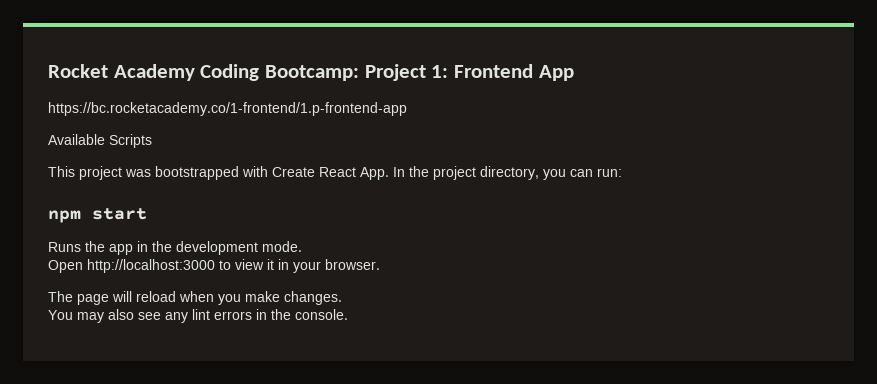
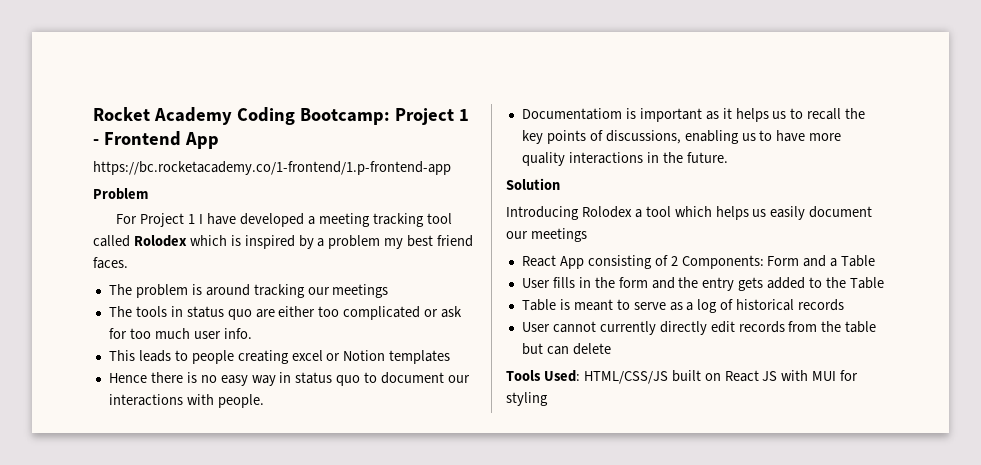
- Rocket Academy Coding Bootcamp: Project 1: Frontend App
+ Rocket Academy Coding Bootcamp: Project 1 - Frontend App
- Available Scripts
- This project was bootstrapped with Create React App. In the project directory, you can run:
- npm start
- Runs the app in the development mode.
- Open http://localhost:3000 to view it in your browser.
- The page will reload when you make changes.
- You may also see any lint errors in the console.
+ Problem
+ For Project 1 I have developed a meeting tracking tool called Rolodex which is inspired by a problem my best friend faces.
+ The problem is around tracking our meetings
+ The tools in status quo are either too complicated or ask for too much user info.
+ This leads to people creating excel or Notion templates
+ Hence there is no easy way in status quo to document our interactions with people.
+ Documentatiom is important as it helps us to recall the key points of discussions, enabling us to have more quality interactions in the future.
+ Solution
+ Introducing Rolodex a tool which helps us easily document our meetings
+ React App consisting of 2 Components: Form and a Table
+ User fills in the form and the entry gets added to the Table
+ Table is meant to serve as a log of historical records
+ User cannot currently directly edit records from the table but can delete
+ Tools Used: HTML/CSS/JS built on React JS with MUI for styling

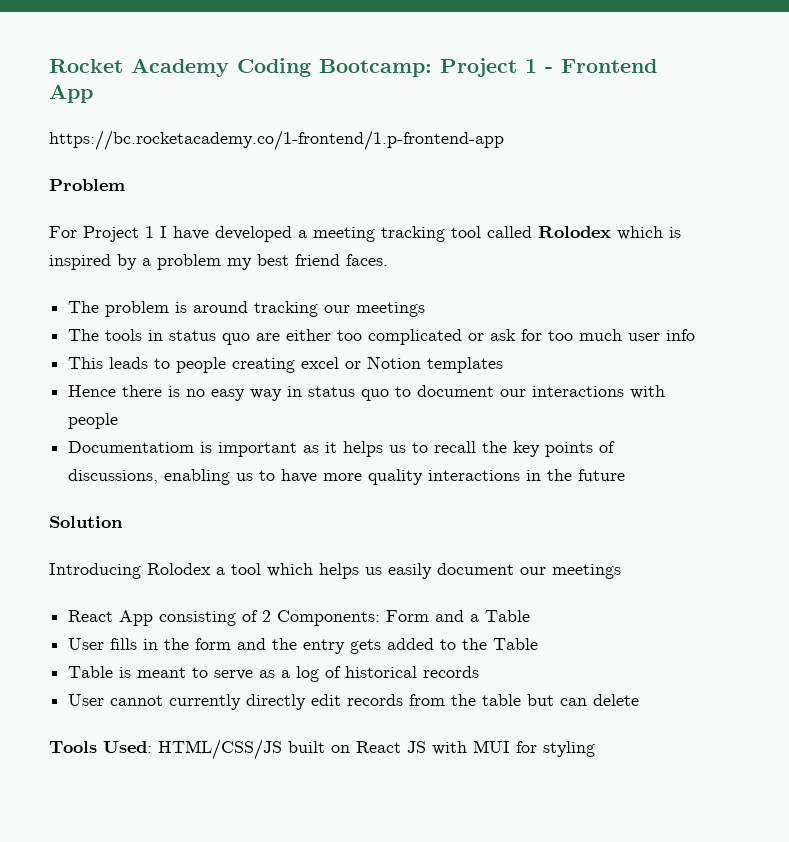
- The tools in status quo are either too complicated or ask for too much user info.
+ The tools in status quo are either too complicated or ask for too much user info
- Hence there is no easy way in status quo to document our interactions with people.
+ Hence there is no easy way in status quo to document our interactions with people
- Documentatiom is important as it helps us to recall the key points of discussions, enabling us to have more quality interactions in the future.
+ Documentatiom is important as it helps us to recall the key points of discussions, enabling us to have more quality interactions in the future

